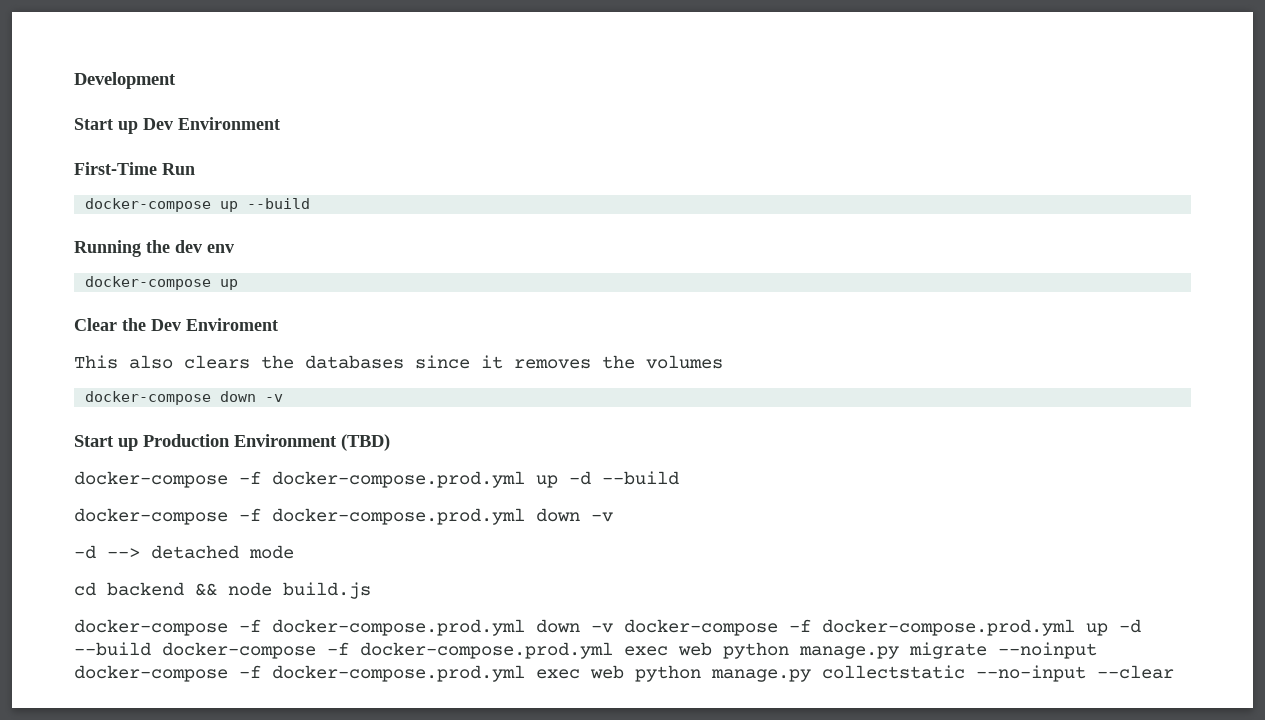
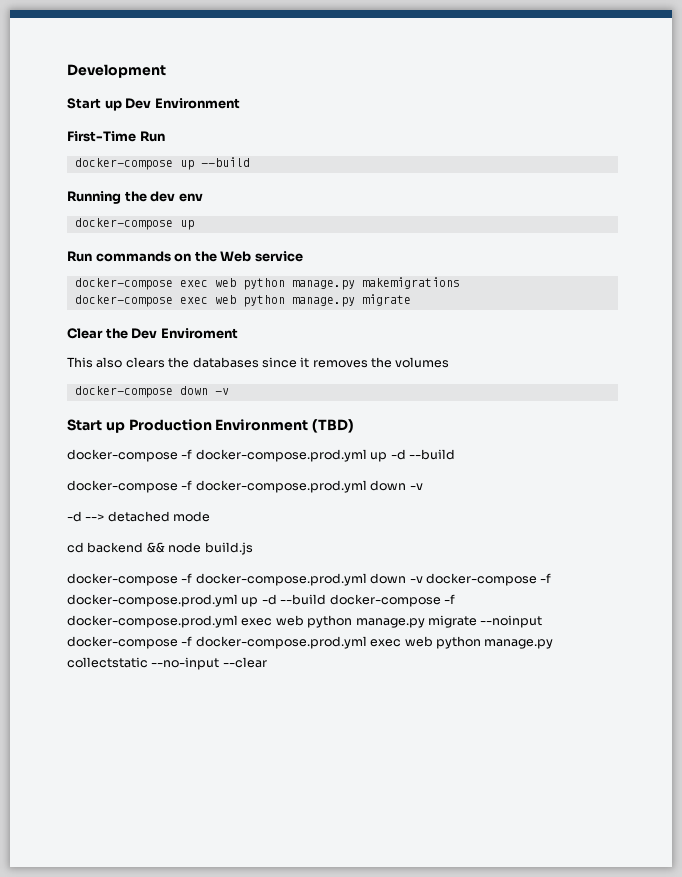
+ Run commands on the Web service
+ docker-compose exec web python manage.py makemigrations
+ docker-compose exec web python manage.py migrate

